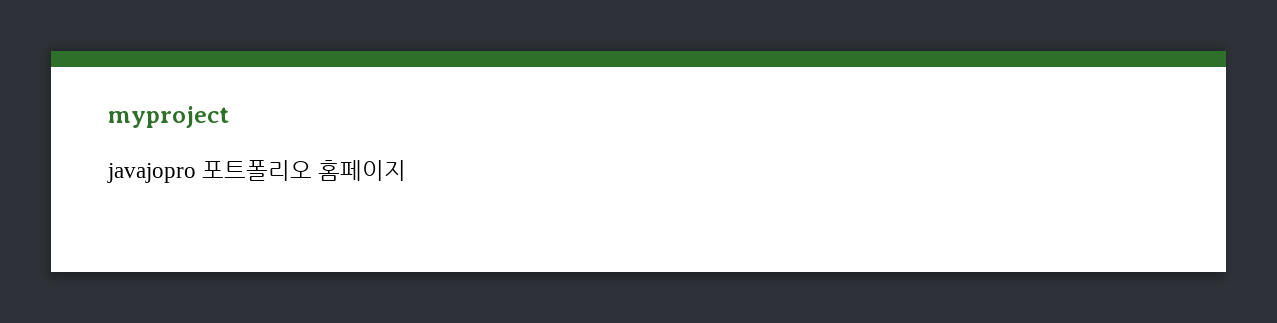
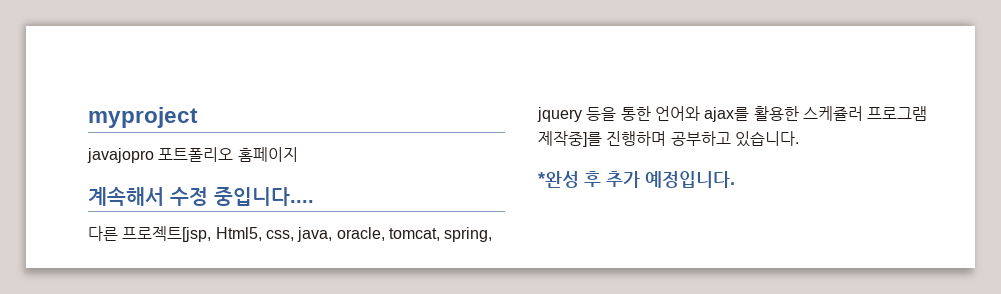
+ 계속해서 수정 중입니다....
+ 다른 프로젝트[jsp, Html5, css, java, oracle, tomcat, spring, jquery 등을 통한 언어와 ajax를 활용한 스케쥴러 프로그램 제작중]를 진행하며 공부하고 있습니다.
+ *완성 후 추가 예정입니다.

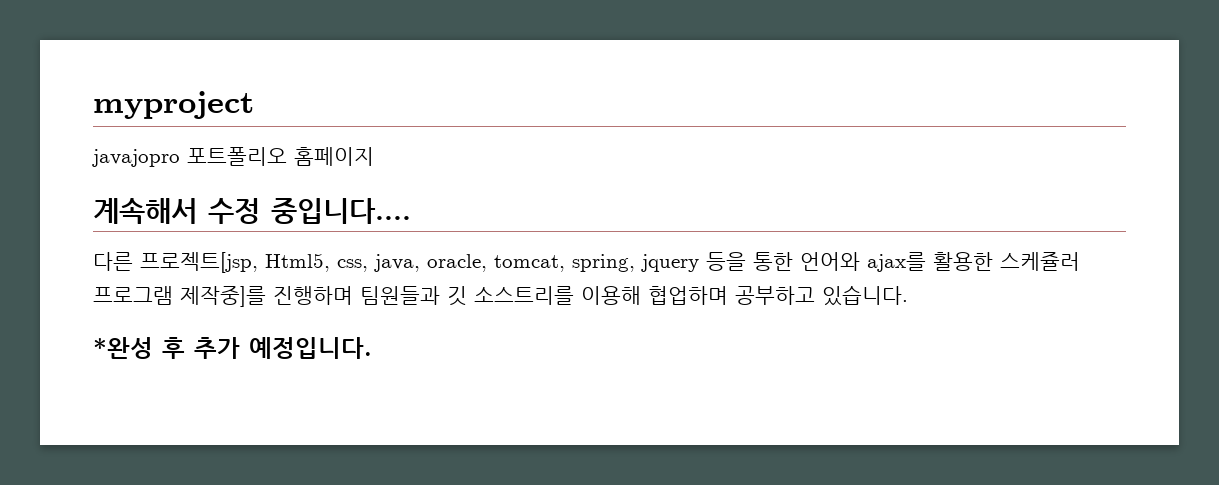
- 다른 프로젝트[jsp, Html5, css, java, oracle, tomcat, spring, jquery 등을 통한 언어와 ajax를 활용한 스케쥴러 프로그램 제작중]를 진행하며 공부하고 있습니다.
+ 다른 프로젝트[jsp, Html5, css, java, oracle, tomcat, spring, jquery 등을 통한 언어와 ajax를 활용한 스케쥴러 프로그램 제작중]를 진행하며 팀원들과 깃 소스트리를 이용해 협업하며 공부하고 있습니다.

